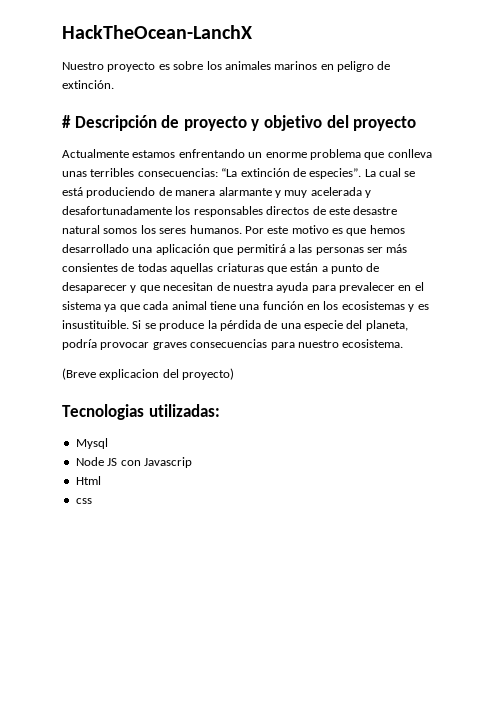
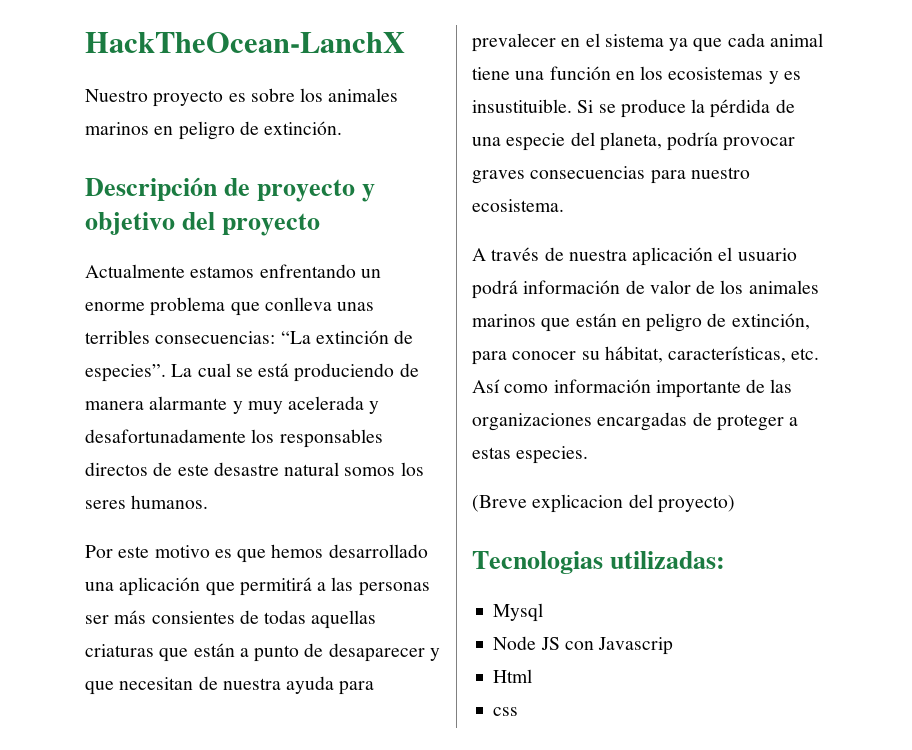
- # Descripción de proyecto y objetivo del proyecto
+ Descripción de proyecto y objetivo del proyecto
- La cual se está produciendo de manera alarmante y muy acelerada y desafortunadamente los responsables directos de este desastre natural somos los seres humanos. Por este motivo es que hemos desarrollado una aplicación que permitirá a las personas ser más consientes de todas aquellas criaturas que están a punto de desaparecer y que necesitan de nuestra ayuda para prevalecer en el sistema ya que cada animal tiene una función en los ecosistemas y es insustituible.
+ La cual se está produciendo de manera alarmante y muy acelerada y desafortunadamente los responsables directos de este desastre natural somos los seres humanos.
+ Por este motivo es que hemos desarrollado una aplicación que permitirá a las personas ser más consientes de todas aquellas criaturas que están a punto de desaparecer y que necesitan de nuestra ayuda para prevalecer en el sistema ya que cada animal tiene una función en los ecosistemas y es insustituible.
+ A través de nuestra aplicación el usuario podrá información de valor de los animales marinos que están en peligro de extinción, para conocer su hábitat, características, etc. Así como información importante de las organizaciones encargadas de proteger a estas especies.

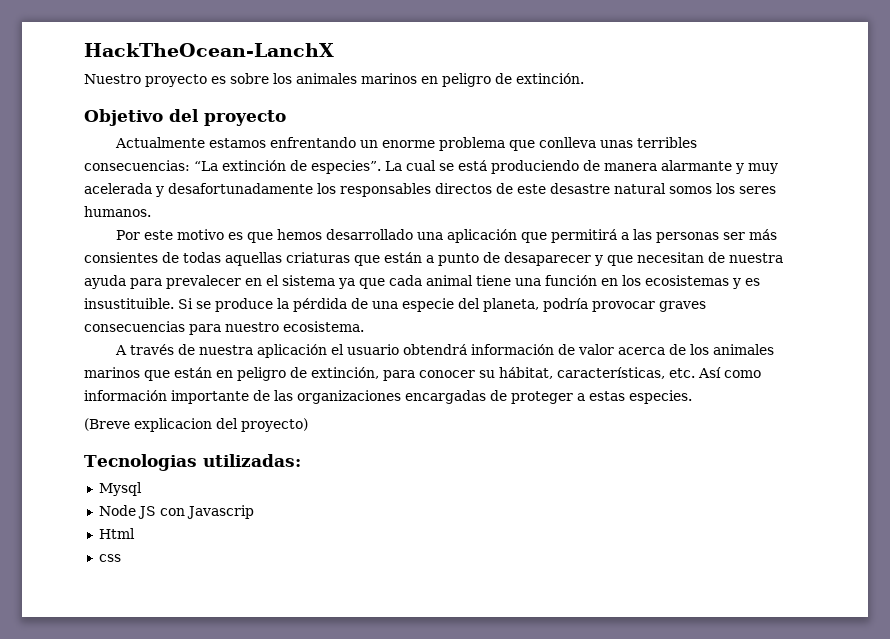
- Descripción de proyecto y objetivo del proyecto
+ Objetivo del proyecto
- A través de nuestra aplicación el usuario podrá información de valor de los animales marinos que están en peligro de extinción, para conocer su hábitat, características, etc. Así como información importante de las organizaciones encargadas de proteger a estas especies.
+ A través de nuestra aplicación el usuario obtendrá información de valor acerca de los animales marinos que están en peligro de extinción, para conocer su hábitat, características, etc. Así como información importante de las organizaciones encargadas de proteger a estas especies.

